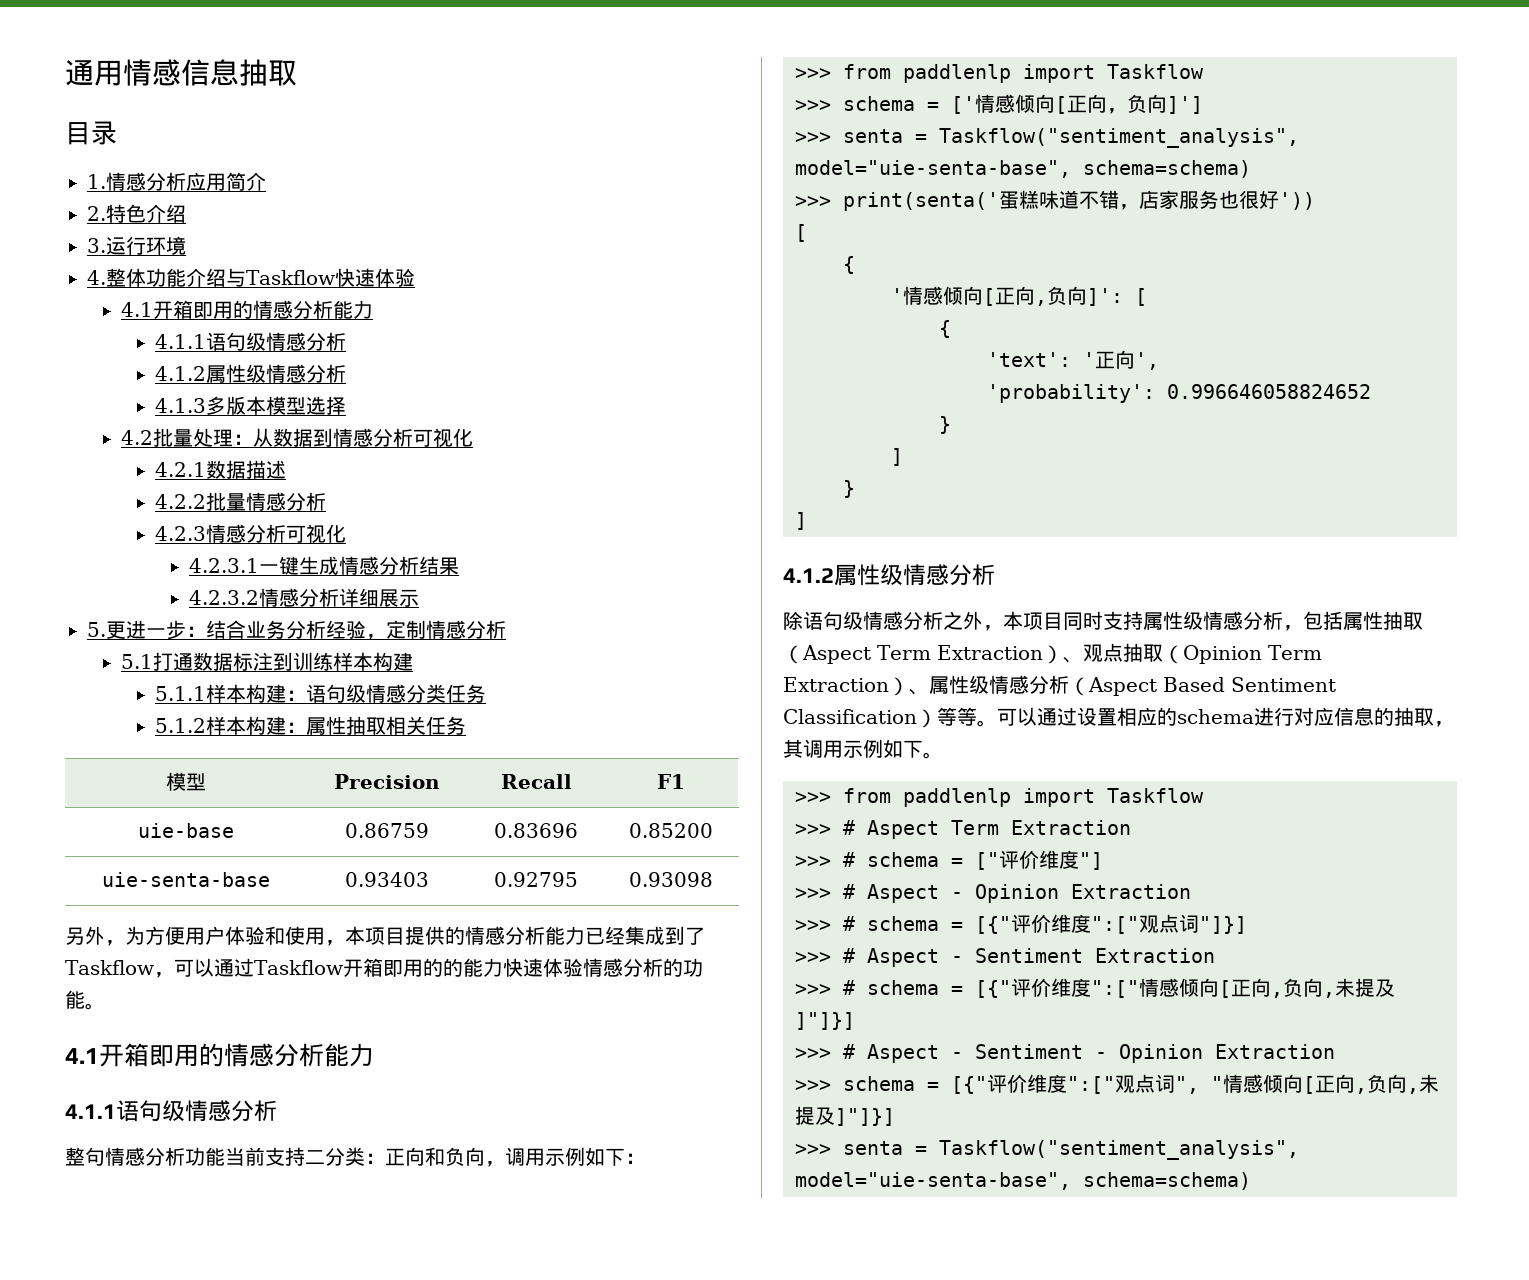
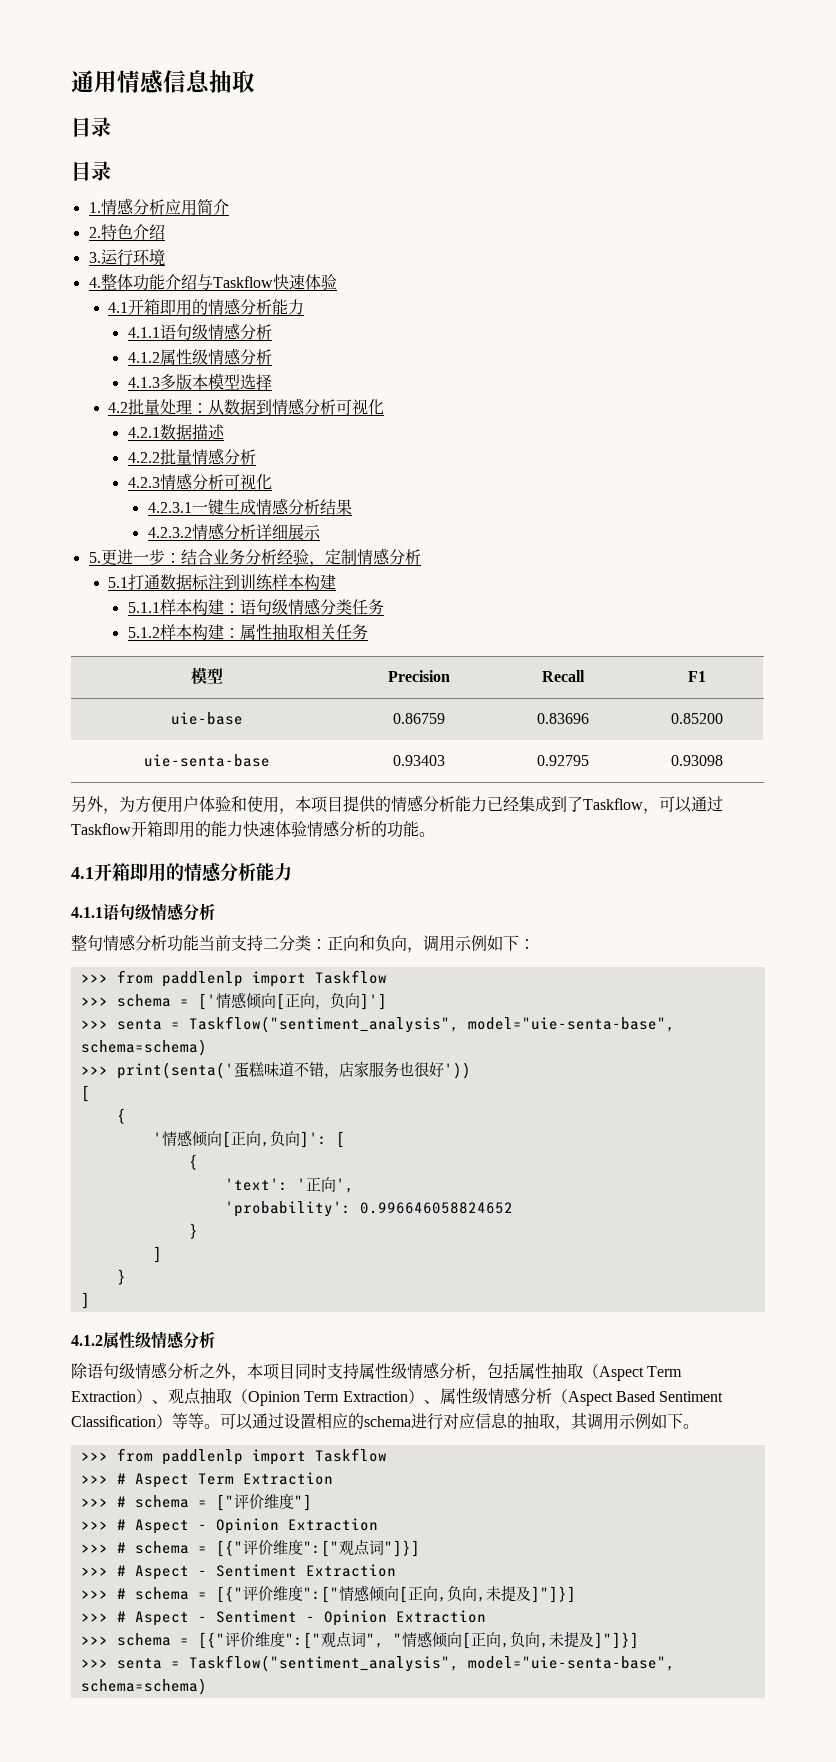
  通用情感信息抽取
+ 目录
- 另外，为方便用户体验和使用，本项目提供的情感分析能力已经集成到了Taskflow，可以通过Taskflow开箱即用的的能力快速体验情感分析的功能。
+ 另外，为方便用户体验和使用，本项目提供的情感分析能力已经集成到了Taskflow，可以通过Taskflow开箱即用的能力快速体验情感分析的功能。

